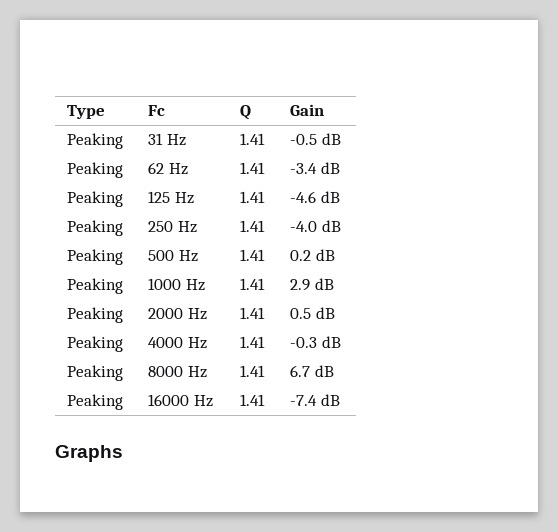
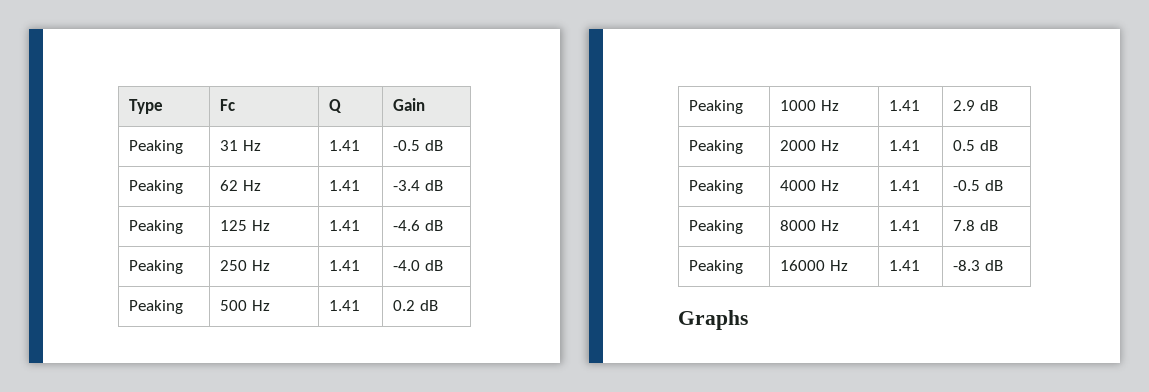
- Peaking | 4000 Hz | 1.41 | -0.3 dB
+ Peaking | 4000 Hz | 1.41 | -0.5 dB
- Peaking | 8000 Hz | 1.41 | 6.7 dB
+ Peaking | 8000 Hz | 1.41 | 7.8 dB
- Peaking | 16000 Hz | 1.41 | -7.4 dB
+ Peaking | 16000 Hz | 1.41 | -8.3 dB

